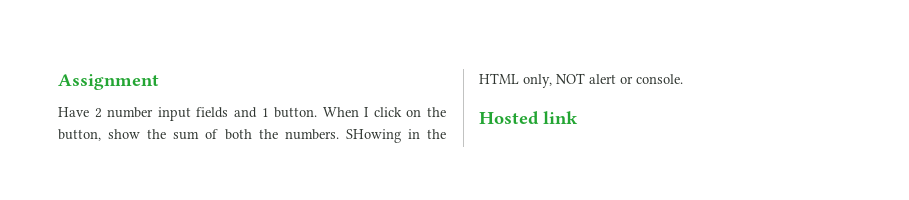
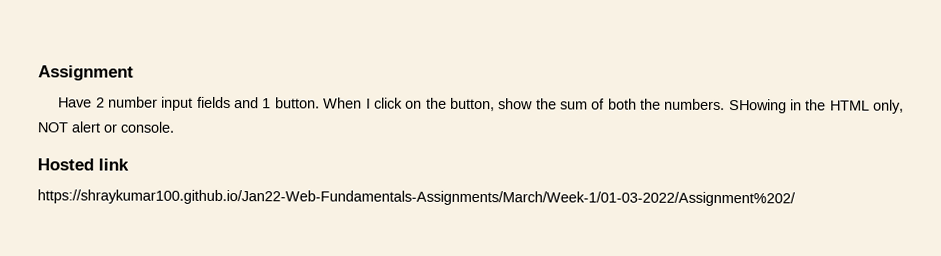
+ https://shraykumar100.github.io/Jan22-Web-Fundamentals-Assignments/March/Week-1/01-03-2022/Assignment%202/

